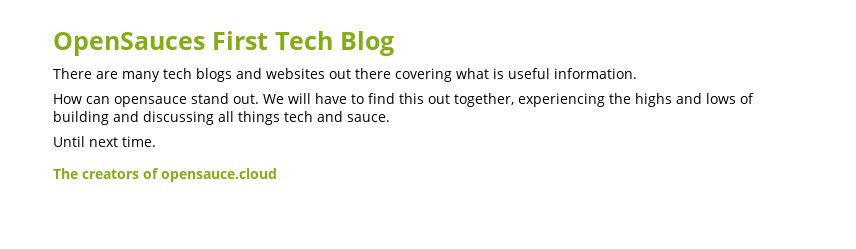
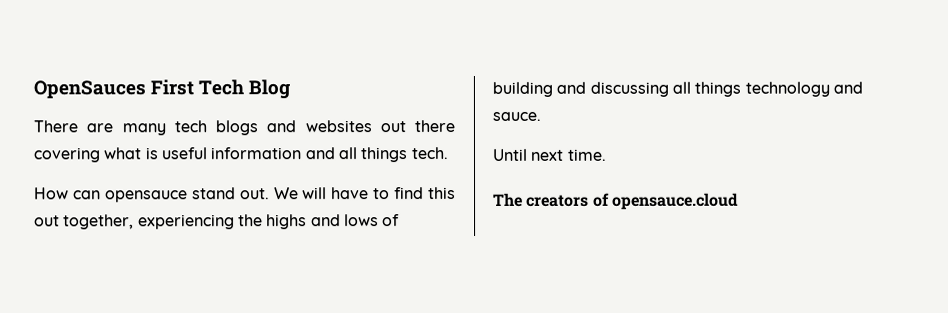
- There are many tech blogs and websites out there covering what is useful information.
+ There are many tech blogs and websites out there covering what is useful information and all things tech.
- We will have to find this out together, experiencing the highs and lows of building and discussing all things tech and sauce.
+ We will have to find this out together, experiencing the highs and lows of building and discussing all things technology and sauce.

